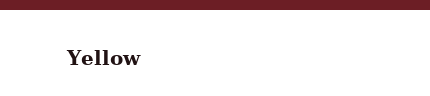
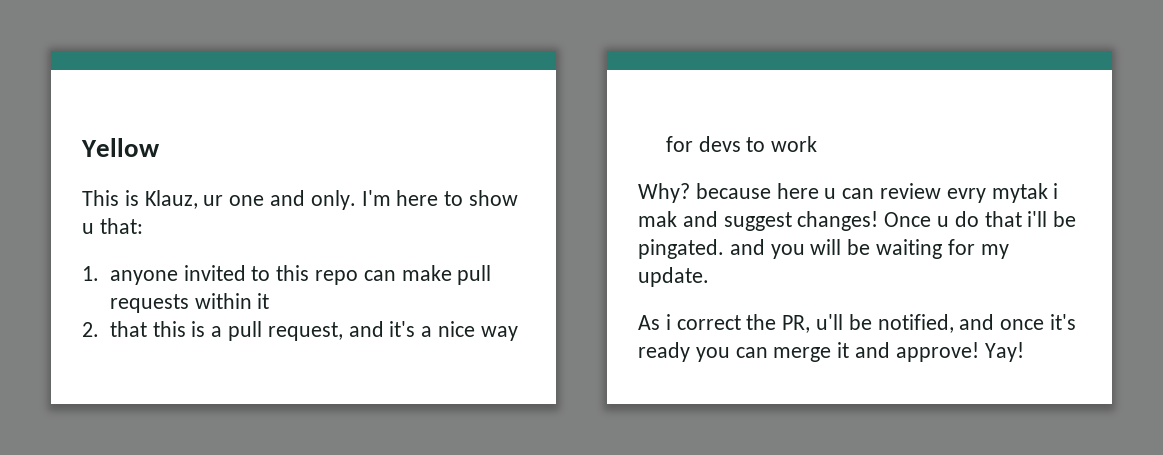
+ This is Klauz, ur one and only. I'm here to show u that:
+ 1. anyone invited to this repo can make pull requests within it
+ 2. that this is a pull request, and it's a nice way for devs to work
+ Why? because here u can review evry mytak i mak and suggest changes! Once u do that i'll be pingated. and you will be waiting for my update.
+ As i correct the PR, u'll be notified, and once it's ready you can merge it and approve! Yay!

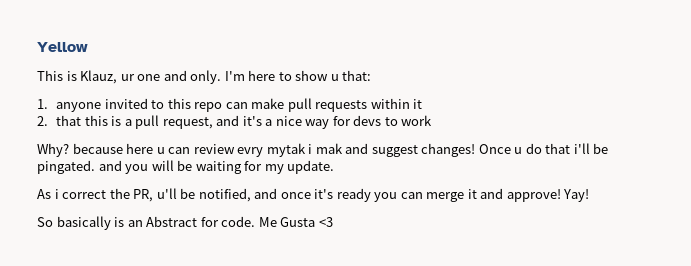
+ So basically is an Abstract for code. Me Gusta <3

